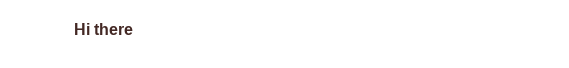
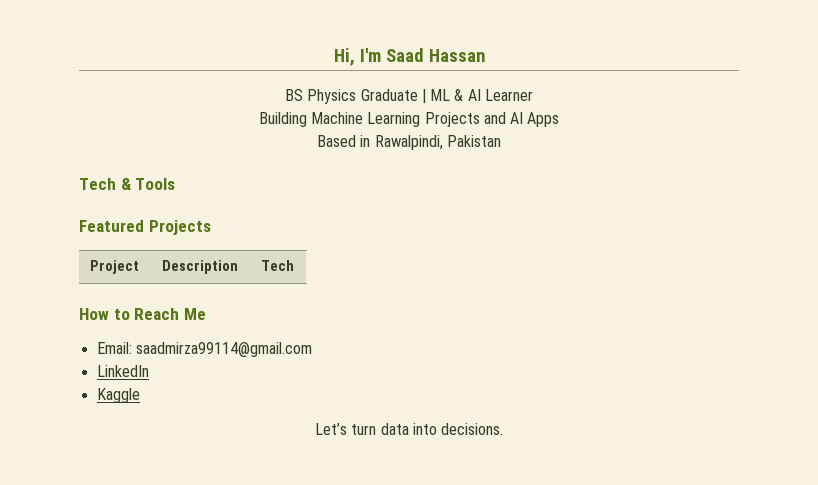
- Hi there
+ Hi, I'm Saad Hassan
+ BS Physics Graduate | ML & AI Learner
+ Building Machine Learning Projects and AI Apps
+ Based in Rawalpindi, Pakistan
+ Tech & Tools
+ Featured Projects
+ Project | Description | Tech
+ How to Reach Me
+ Email: saadmirza99114@gmail.com
+ LinkedIn
+ Kaggle
+ Let’s turn data into decisions.

